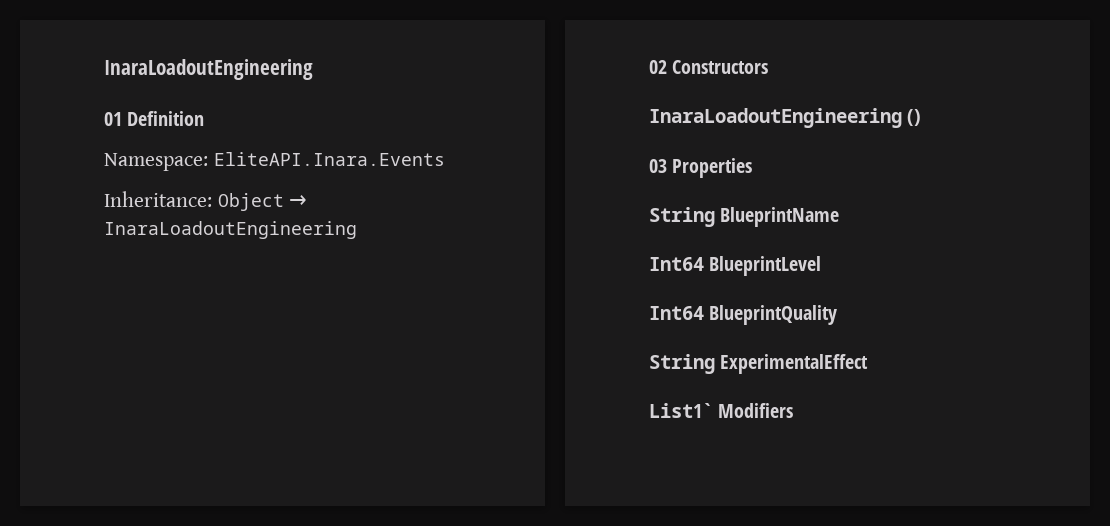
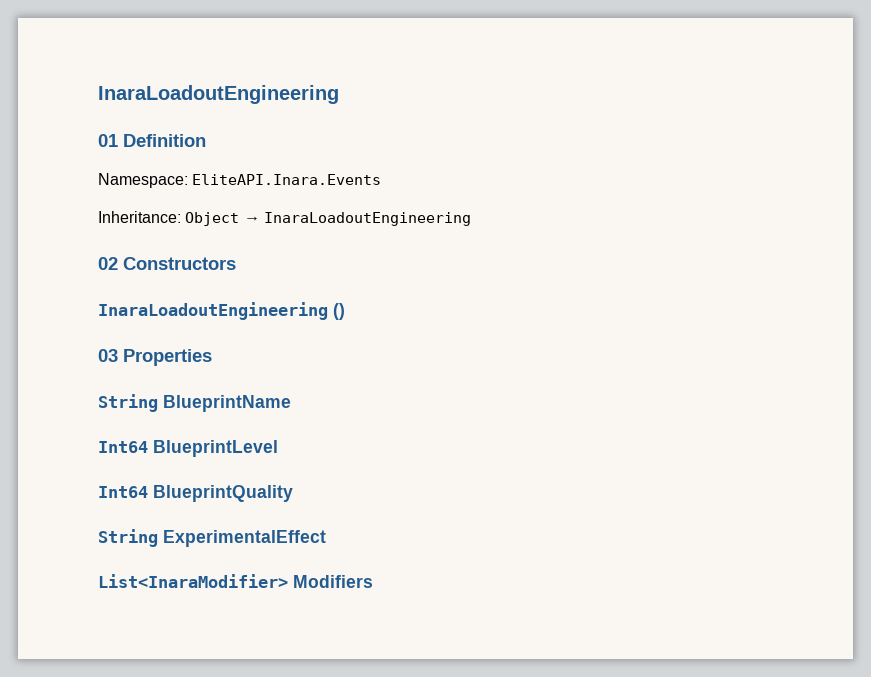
- List1` Modifiers
+ List<InaraModifier> Modifiers

